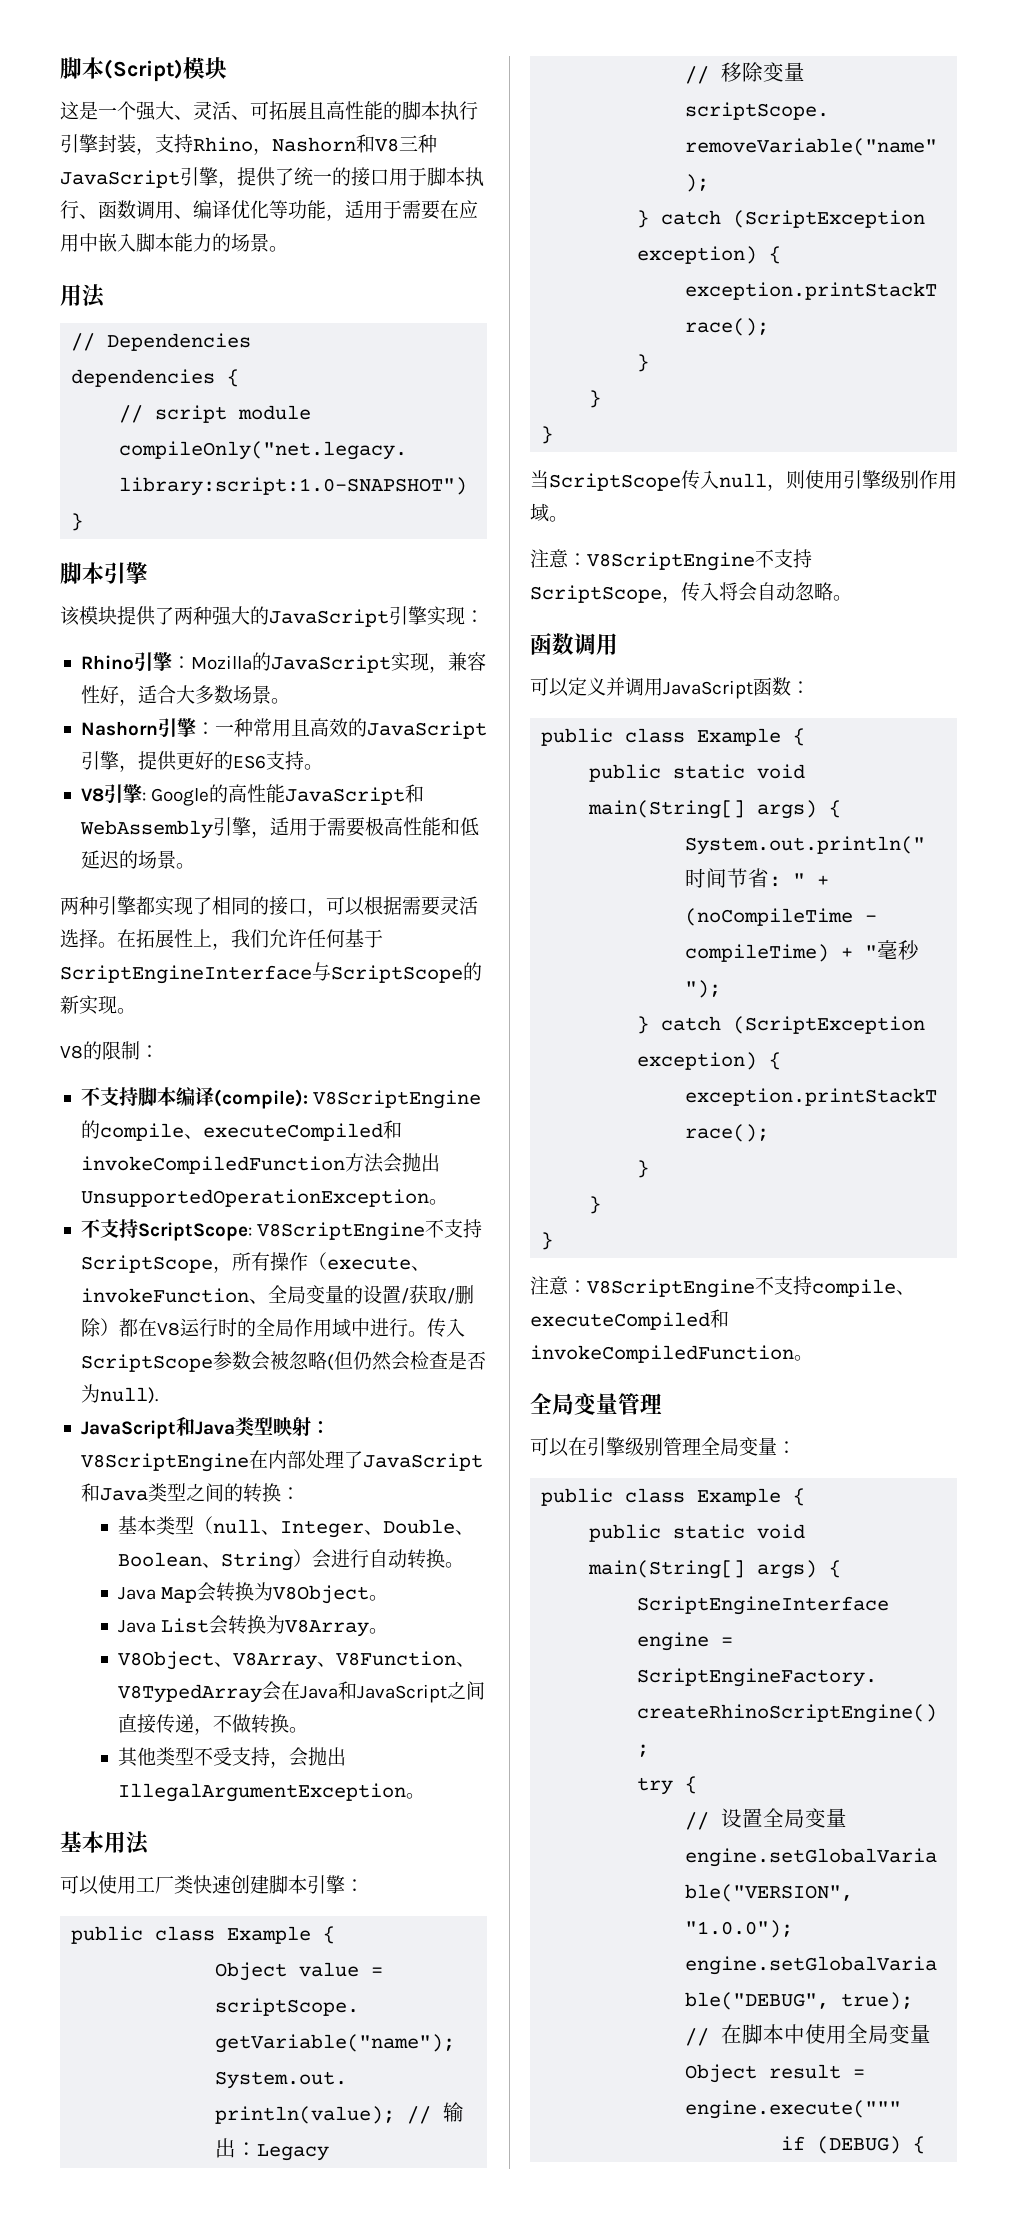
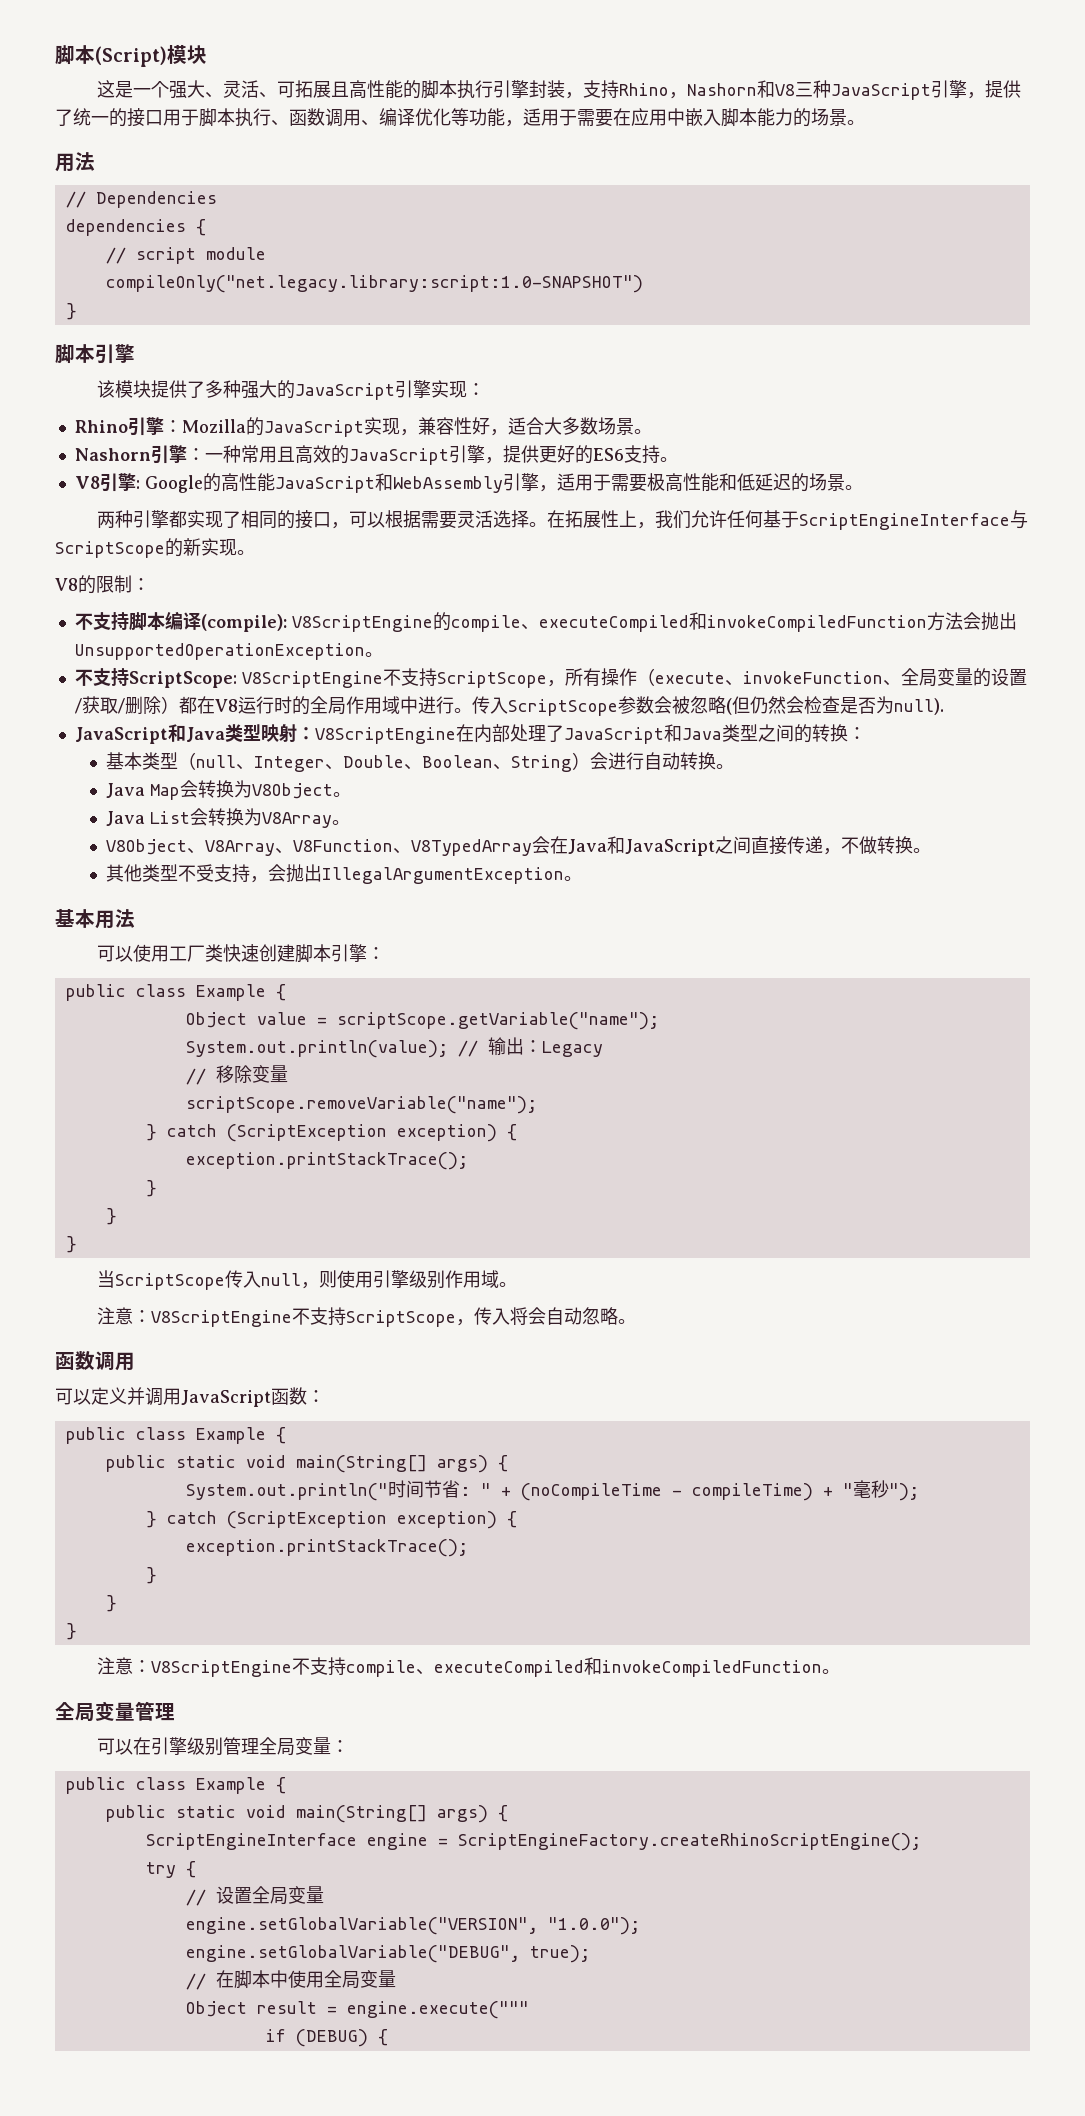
- 该模块提供了两种强大的JavaScript引擎实现：
+ 该模块提供了多种强大的JavaScript引擎实现：

